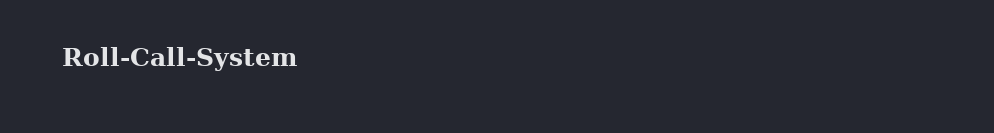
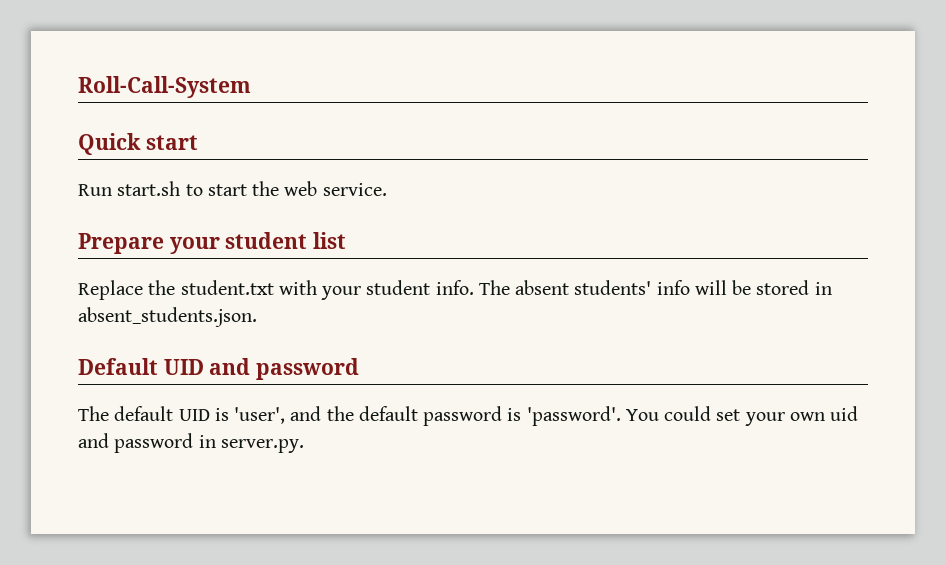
+ Quick start
+ Run start.sh to start the web service.
+ Prepare your student list
+ Replace the student.txt with your student info. The absent students' info will be stored in absent_students.json.
+ Default UID and password
+ The default UID is 'user', and the default password is 'password'. You could set your own uid and password in server.py.

